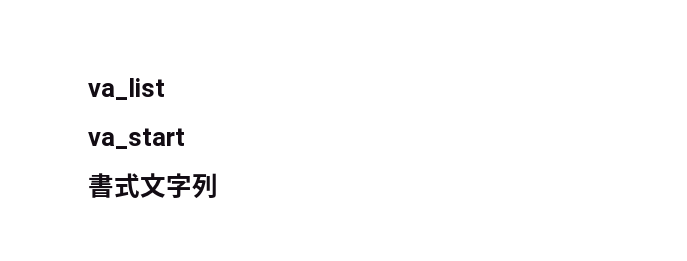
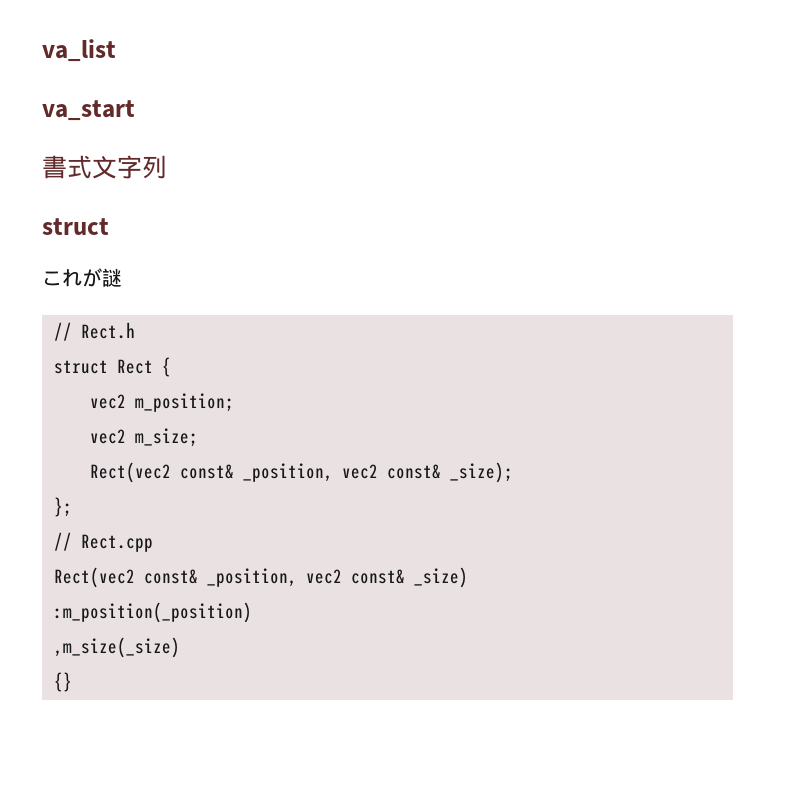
  書式文字列
+ struct
+ これが謎
+ // Rect.h
+ struct Rect {
+ vec2 m_position;
+ vec2 m_size;
+ Rect(vec2 const& _position, vec2 const& _size);
+ };
+ // Rect.cpp
+ Rect(vec2 const& _position, vec2 const& _size)
+ :m_position(_position)
+ ,m_size(_size)
+ {}

